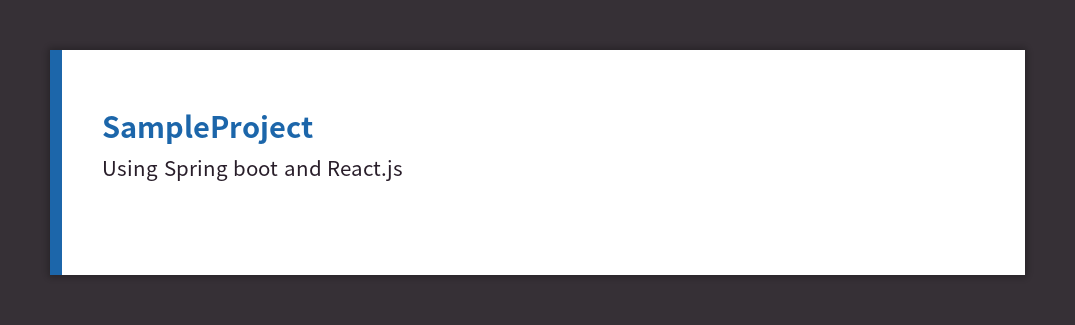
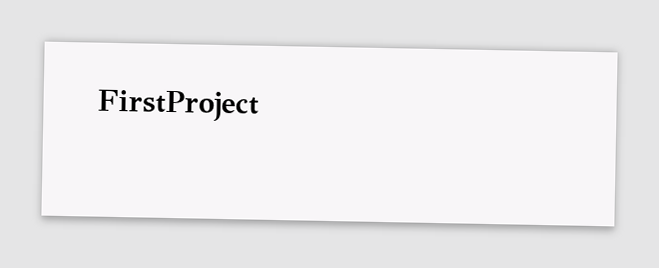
- SampleProject
- Using Spring boot and React.js
+ FirstProject

